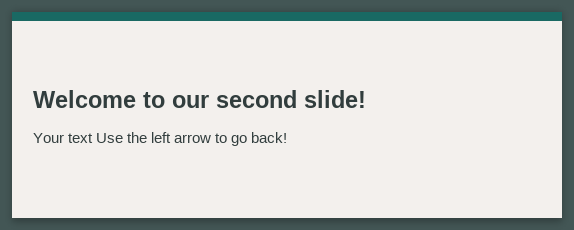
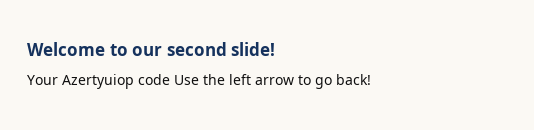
- Your text Use the left arrow to go back!
+ Your Azertyuiop code Use the left arrow to go back!

